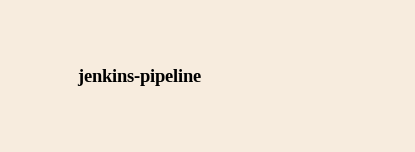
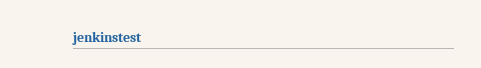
- jenkins-pipeline
+ jenkinstest

